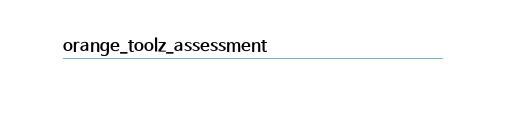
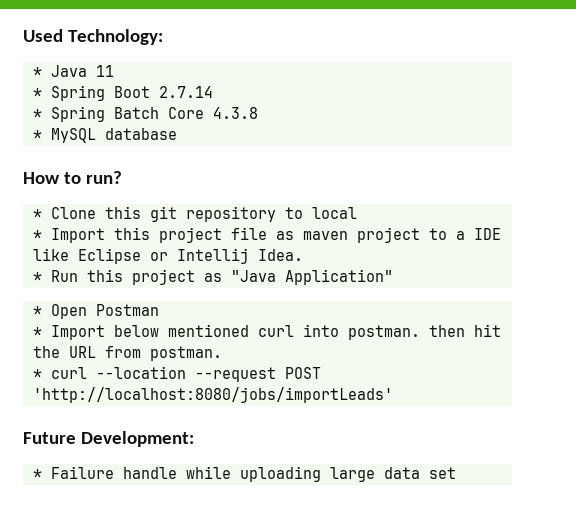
- orange_toolz_assessment
+ Used Technology:
+ * Java 11
+ * Spring Boot 2.7.14
+ * Spring Batch Core 4.3.8
+ * MySQL database
+ How to run?
+ * Clone this git repository to local
+ * Import this project file as maven project to a IDE like Eclipse or Intellij Idea.
+ * Run this project as "Java Application"
+ * Open Postman
+ * Import below mentioned curl into postman. then hit the URL from postman.
+ * curl --location --request POST 'http://localhost:8080/jobs/importLeads'
+ Future Development:
+ * Failure handle while uploading large data set

